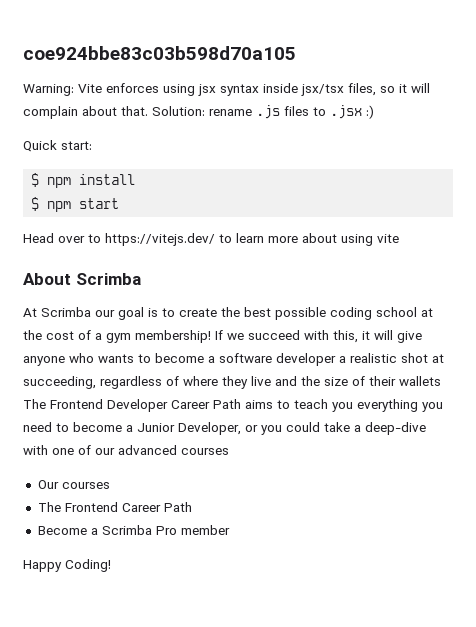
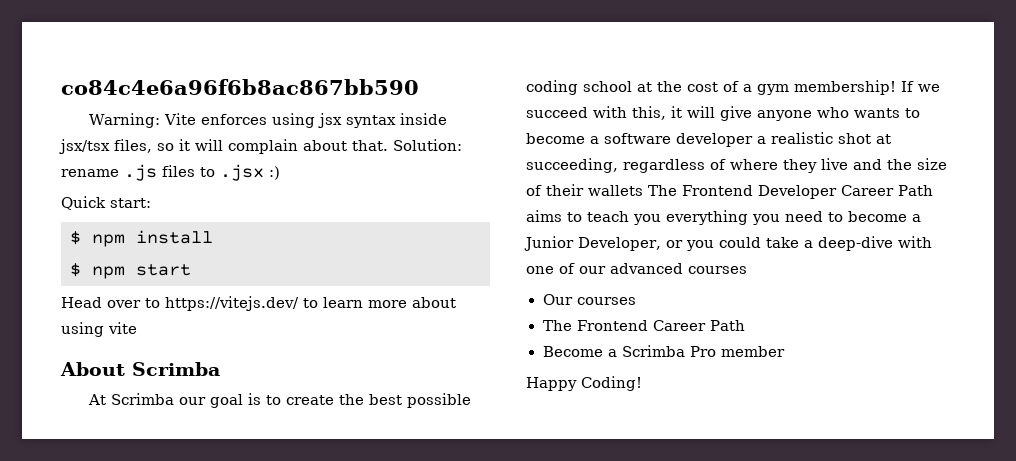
- coe924bbe83c03b598d70a105
+ co84c4e6a96f6b8ac867bb590

